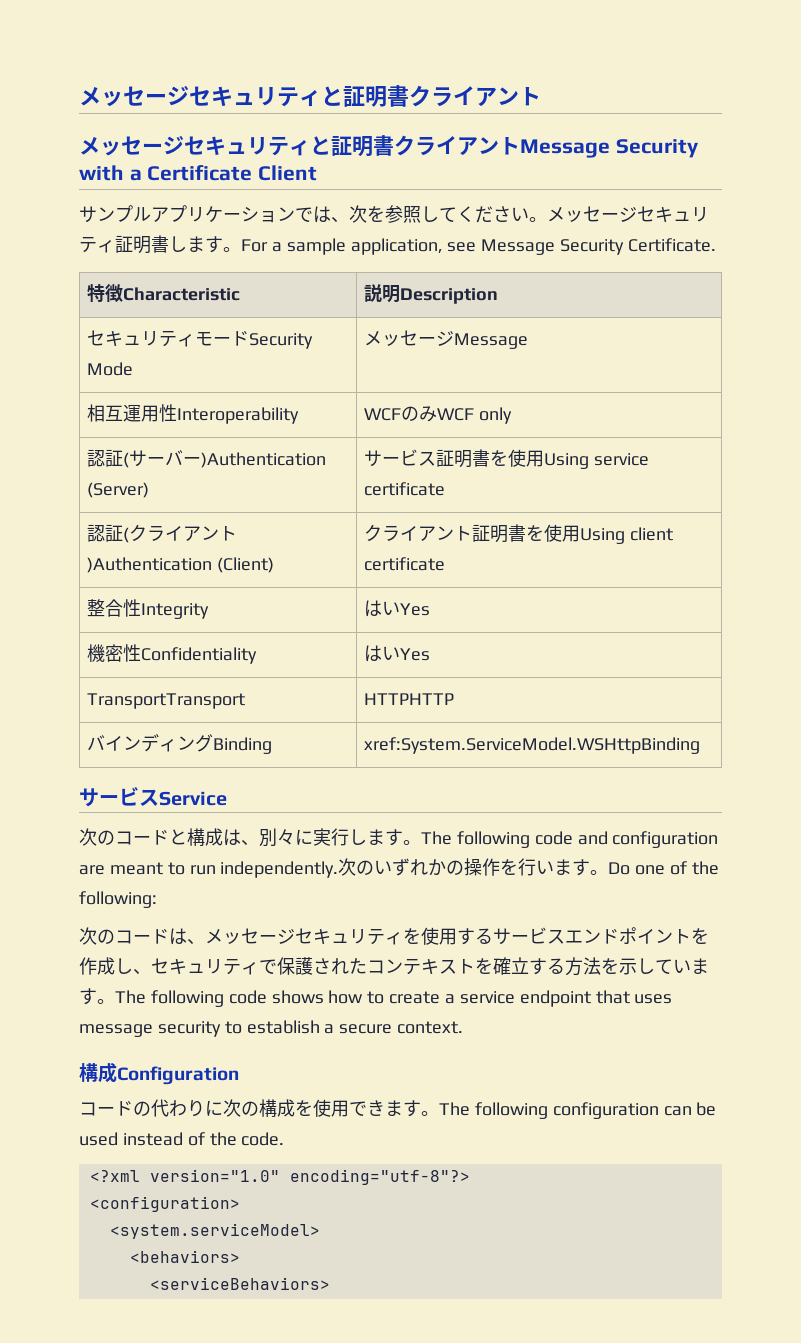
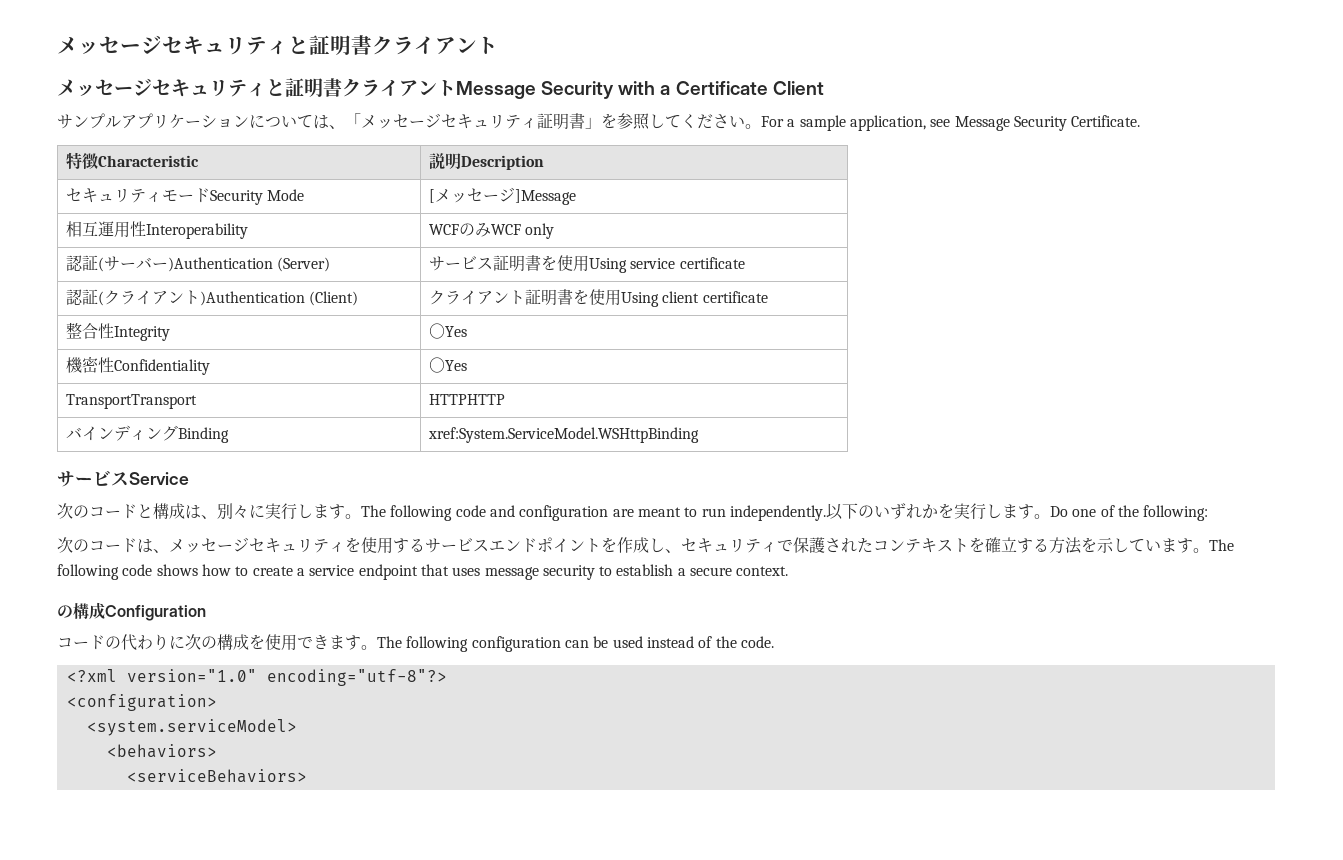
- サンプルアプリケーションでは、次を参照してください。メッセージセキュリティ証明書します。
+ サンプルアプリケーションについては、「メッセージセキュリティ証明書」を参照してください。
- セキュリティモードSecurity Mode | メッセージMessage
+ セキュリティモードSecurity Mode | [メッセージ]Message
- 整合性Integrity | はいYes
+ 整合性Integrity | ○Yes
- 機密性Confidentiality | はいYes
+ 機密性Confidentiality | ○Yes
- 次のいずれかの操作を行います。
+ 以下のいずれかを実行します。
- 構成Configuration
+ の構成Configuration

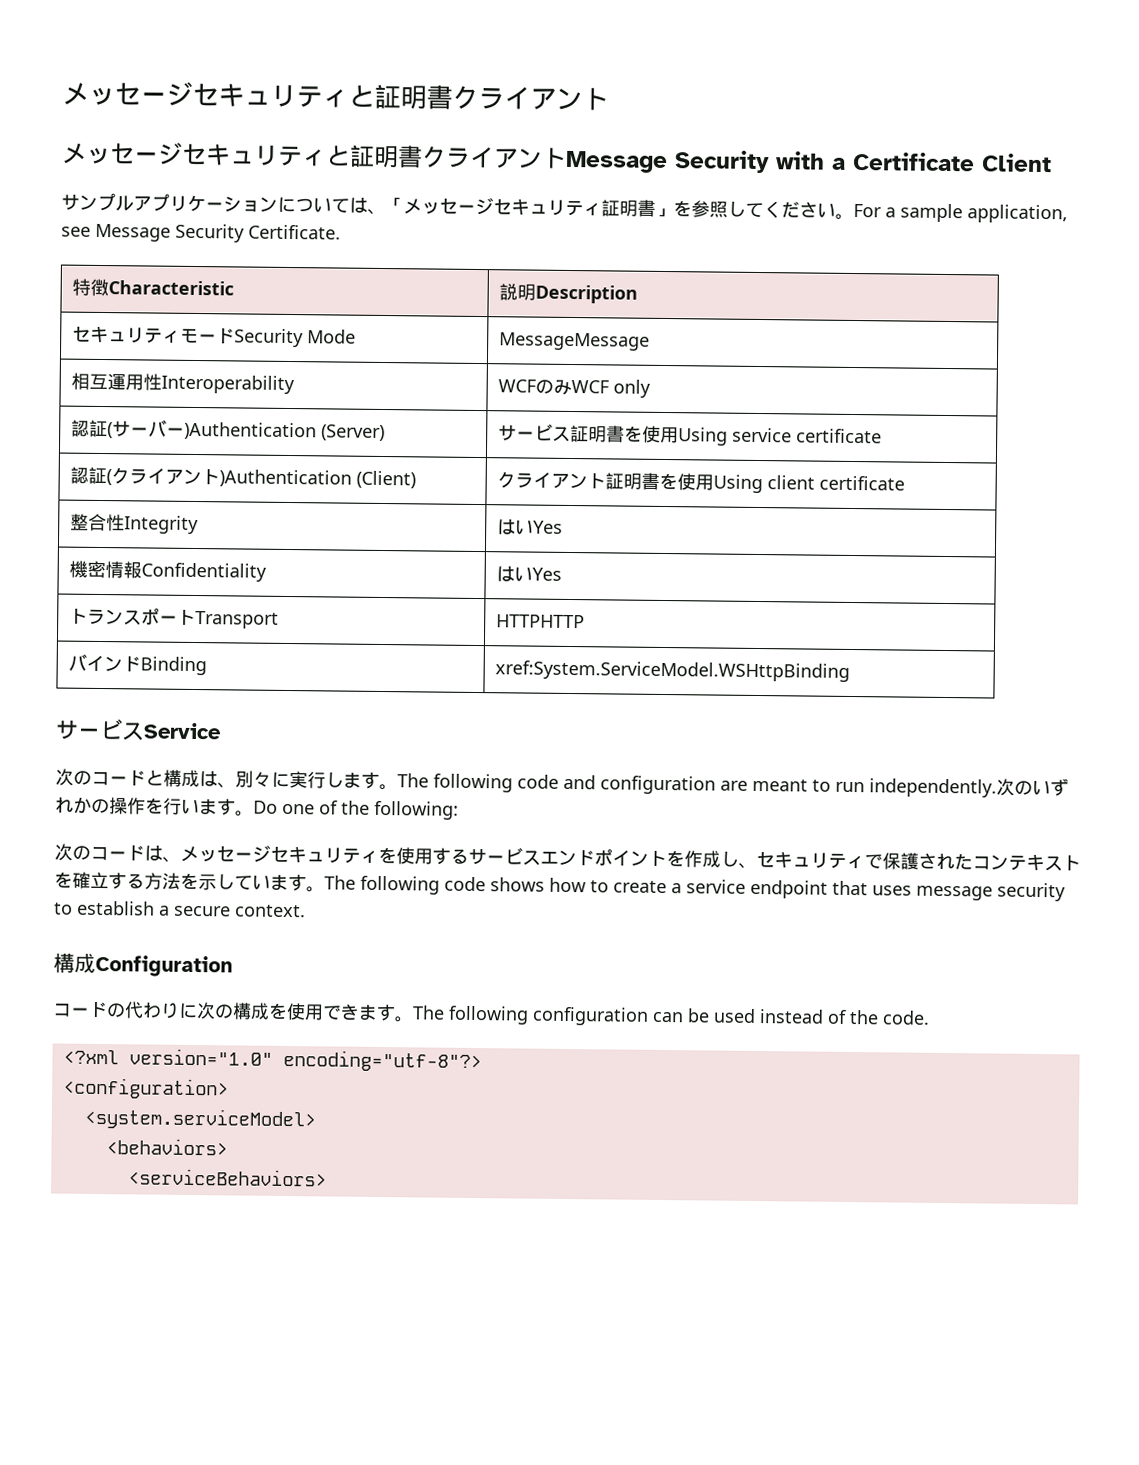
- セキュリティモードSecurity Mode | [メッセージ]Message
+ セキュリティモードSecurity Mode | MessageMessage
- 整合性Integrity | ○Yes
+ 整合性Integrity | はいYes
- 機密性Confidentiality | ○Yes
- TransportTransport | HTTPHTTP
+ 機密情報Confidentiality | はいYes
+ トランスポートTransport | HTTPHTTP
- バインディングBinding | xref:System.ServiceModel.WSHttpBinding
+ バインドBinding | xref:System.ServiceModel.WSHttpBinding
- 以下のいずれかを実行します。
+ 次のいずれかの操作を行います。
- の構成Configuration
+ 構成Configuration

